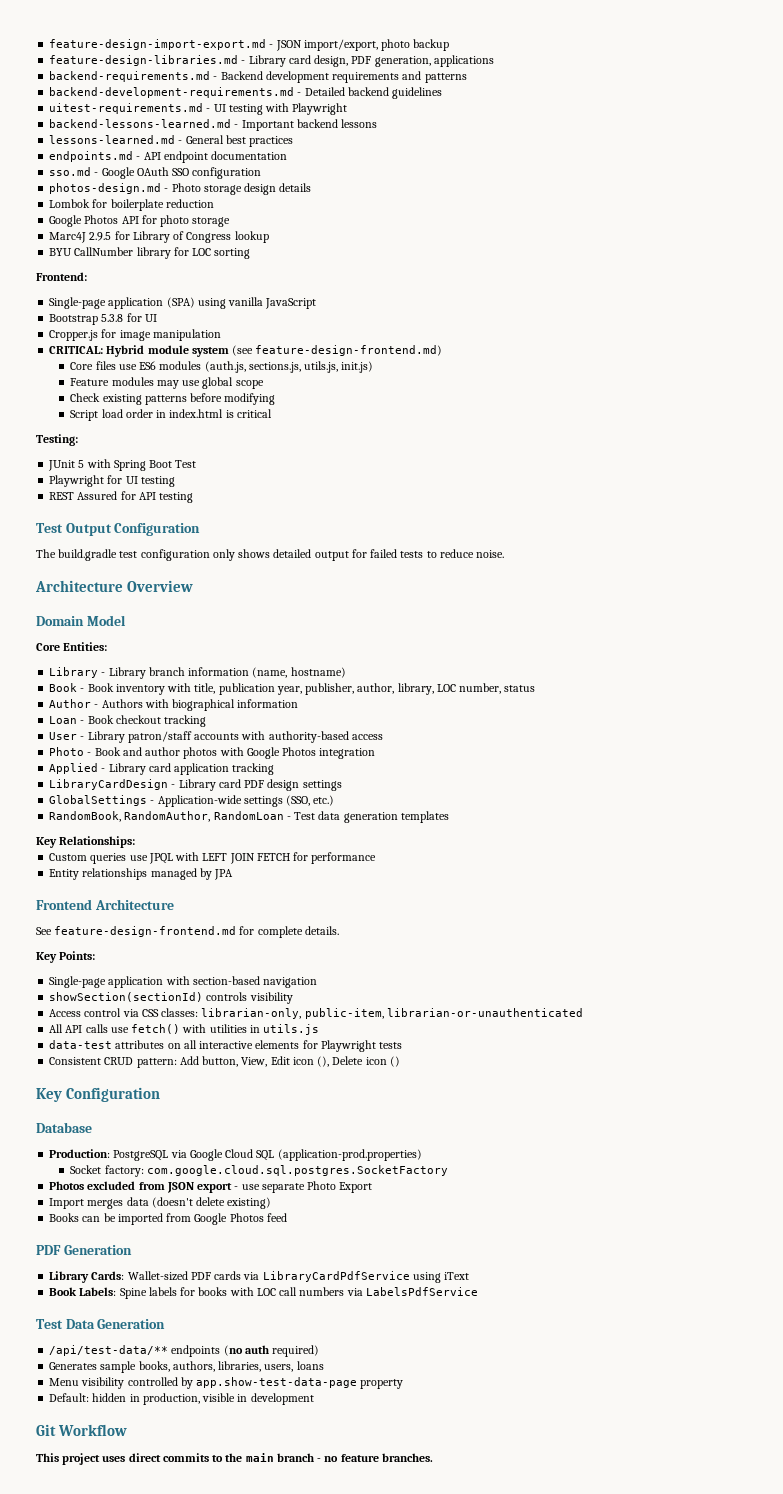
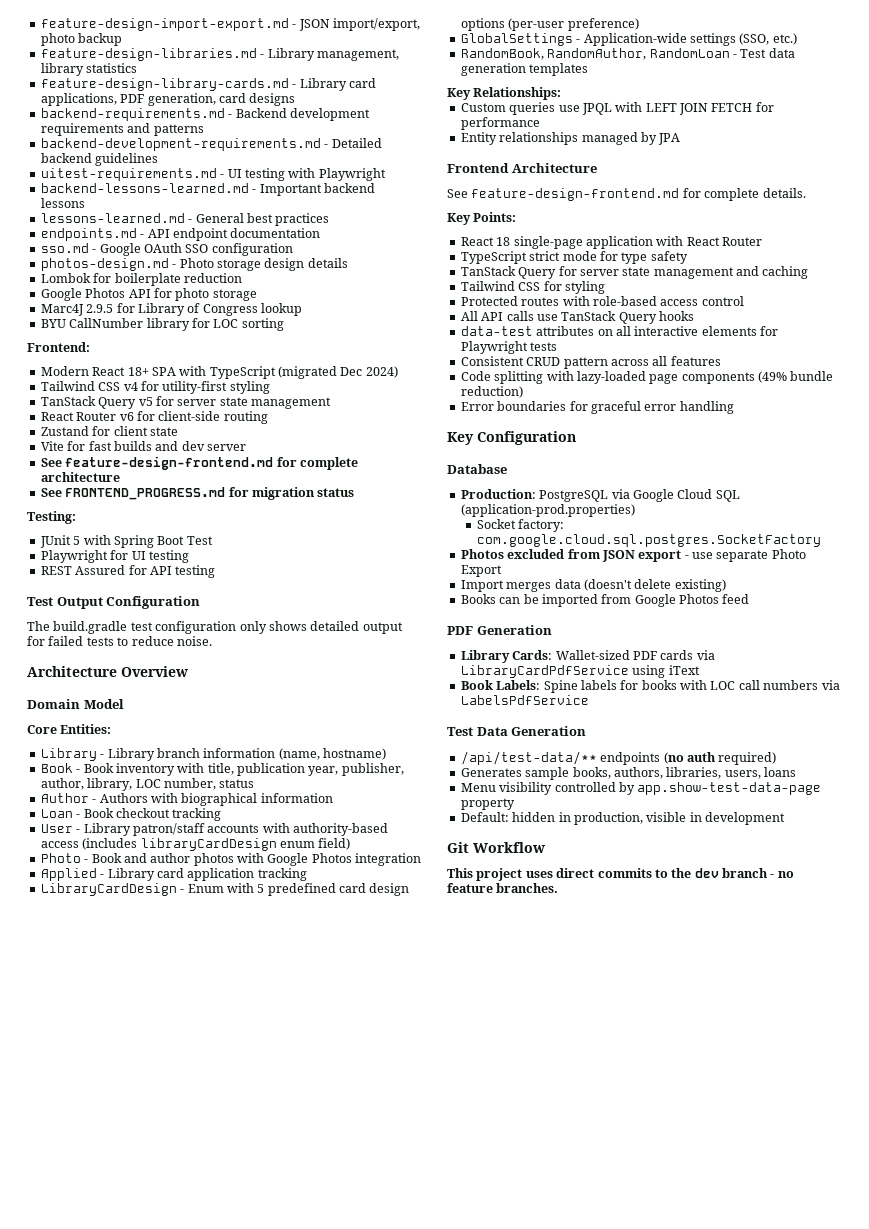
- feature-design-libraries.md - Library card design, PDF generation, applications
+ feature-design-libraries.md - Library management, library statistics
+ feature-design-library-cards.md - Library card applications, PDF generation, card designs
- Single-page application (SPA) using vanilla JavaScript
- Bootstrap 5.3.8 for UI
- Cropper.js for image manipulation
- CRITICAL: Hybrid module system (see feature-design-frontend.md)
- Core files use ES6 modules (auth.js, sections.js, utils.js, init.js)
- Feature modules may use global scope
- Check existing patterns before modifying
- Script load order in index.html is critical
+ Modern React 18+ SPA with TypeScript (migrated Dec 2024)
+ Tailwind CSS v4 for utility-first styling
+ TanStack Query v5 for server state management
+ React Router v6 for client-side routing
+ Zustand for client state
+ Vite for fast builds and dev server
+ See feature-design-frontend.md for complete architecture
+ See FRONTEND_PROGRESS.md for migration status
- User - Library patron/staff accounts with authority-based access
+ User - Library patron/staff accounts with authority-based access (includes libraryCardDesign enum field)
- LibraryCardDesign - Library card PDF design settings
+ LibraryCardDesign - Enum with 5 predefined card design options (per-user preference)
- Single-page application with section-based navigation
- showSection(sectionId) controls visibility
- Access control via CSS classes: librarian-only, public-item, librarian-or-unauthenticated
+ React 18 single-page application with React Router
+ TypeScript strict mode for type safety
+ TanStack Query for server state management and caching
+ Tailwind CSS for styling
+ Protected routes with role-based access control
- All API calls use fetch() with utilities in utils.js
+ All API calls use TanStack Query hooks
- Consistent CRUD pattern: Add button, View, Edit icon (), Delete icon ()
+ Consistent CRUD pattern across all features
+ Code splitting with lazy-loaded page components (49% bundle reduction)
+ Error boundaries for graceful error handling
- This project uses direct commits to the main branch - no feature branches.
+ This project uses direct commits to the dev branch - no feature branches.

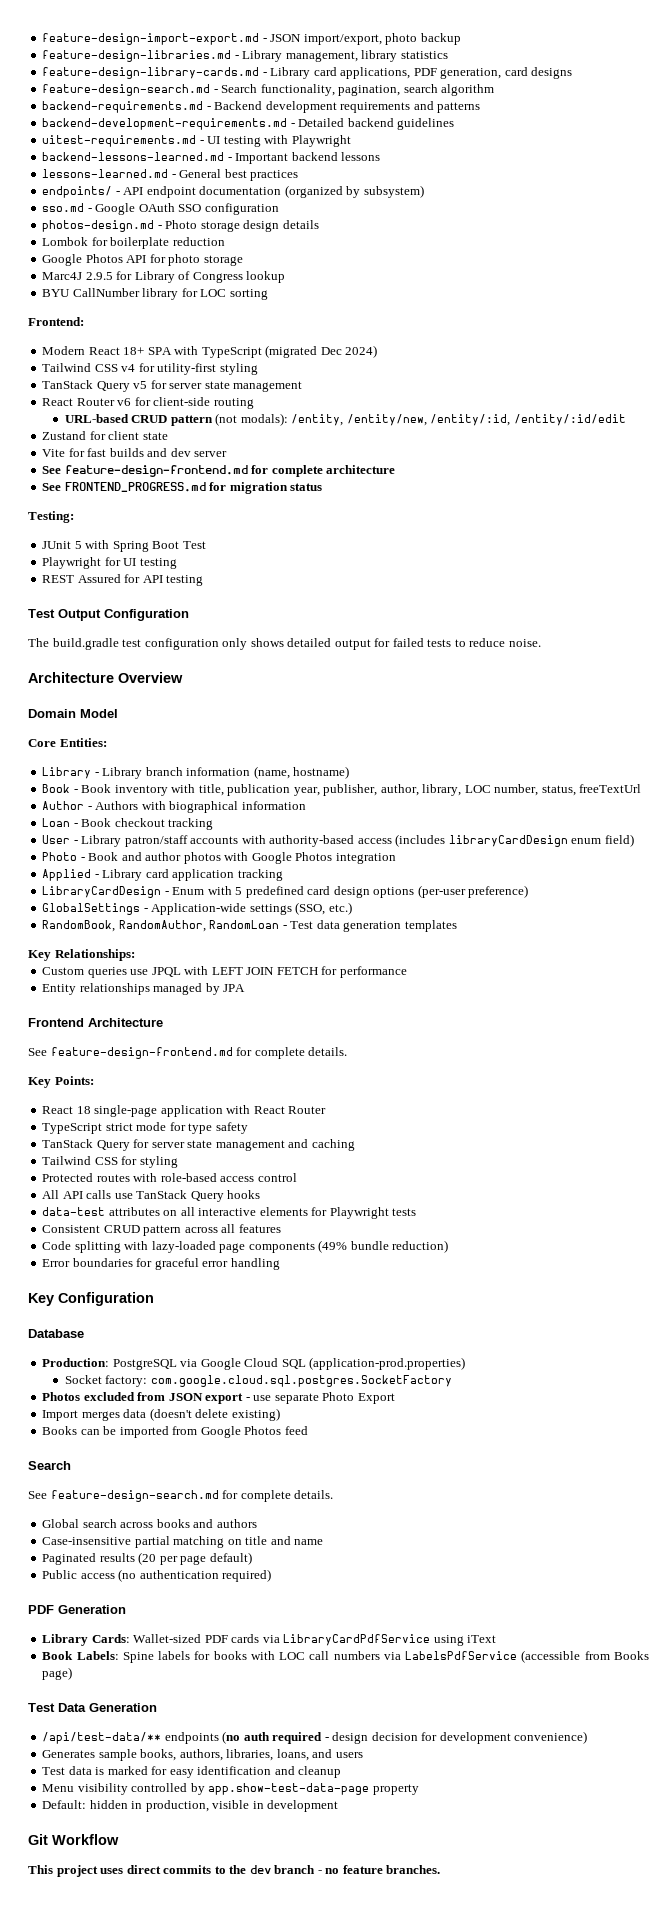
+ feature-design-search.md - Search functionality, pagination, search algorithm
- endpoints.md - API endpoint documentation
+ endpoints/ - API endpoint documentation (organized by subsystem)
+ URL-based CRUD pattern (not modals): /entity, /entity/new, /entity/:id, /entity/:id/edit
- Book - Book inventory with title, publication year, publisher, author, library, LOC number, status
+ Book - Book inventory with title, publication year, publisher, author, library, LOC number, status, freeTextUrl
  Books can be imported from Google Photos feed
+ Search
+ See feature-design-search.md for complete details.
+ Global search across books and authors
+ Case-insensitive partial matching on title and name
+ Paginated results (20 per page default)
+ Public access (no authentication required)
- Book Labels: Spine labels for books with LOC call numbers via LabelsPdfService
+ Book Labels: Spine labels for books with LOC call numbers via LabelsPdfService (accessible from Books page)
- /api/test-data/** endpoints (no auth required)
+ /api/test-data/** endpoints (no auth required - design decision for development convenience)
- Generates sample books, authors, libraries, users, loans
+ Generates sample books, authors, libraries, loans, and users
+ Test data is marked for easy identification and cleanup

